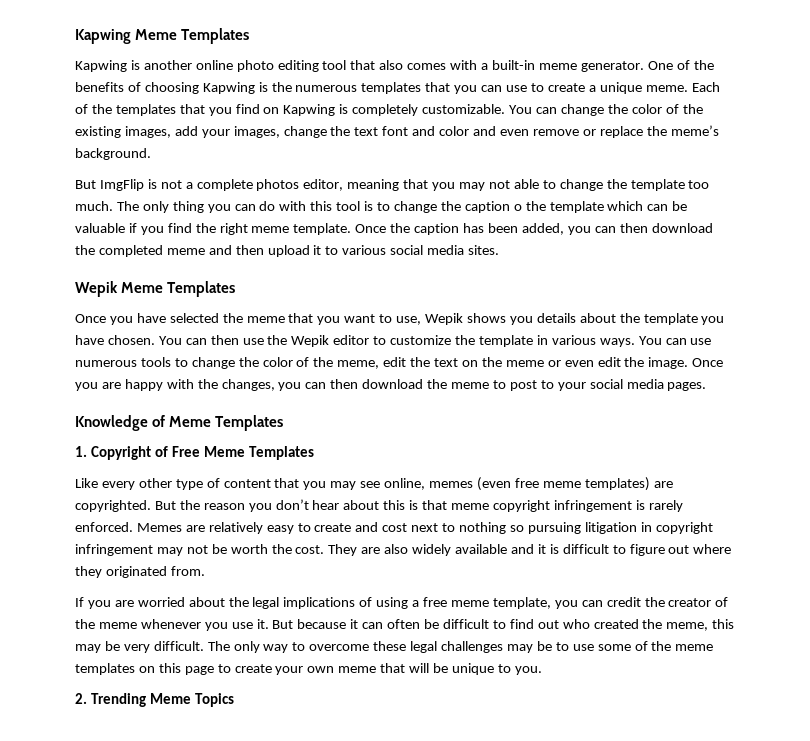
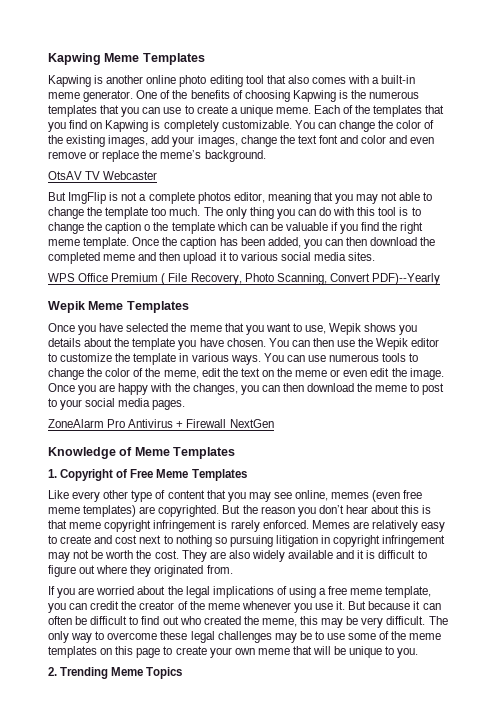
+ OtsAV TV Webcaster
+ WPS Office Premium ( File Recovery, Photo Scanning, Convert PDF)--Yearly
+ ZoneAlarm Pro Antivirus + Firewall NextGen

